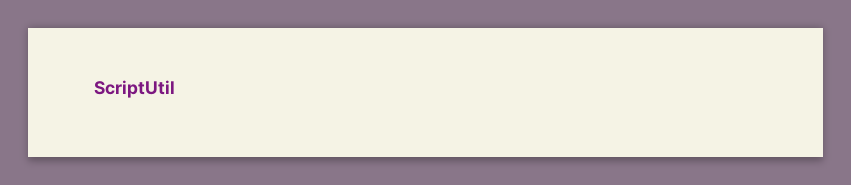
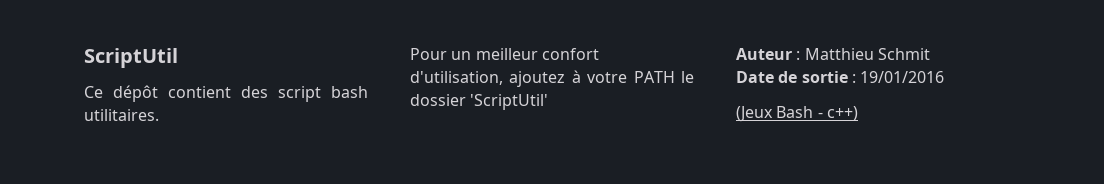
+ Ce dépôt contient des script bash utilitaires.
+ Pour un meilleur confort d'utilisation, ajoutez à votre PATH le dossier 'ScriptUtil'
+ Auteur : Matthieu Schmit
+ Date de sortie : 19/01/2016
+ (Jeux Bash - c++)

